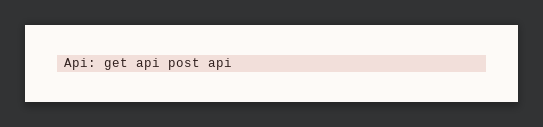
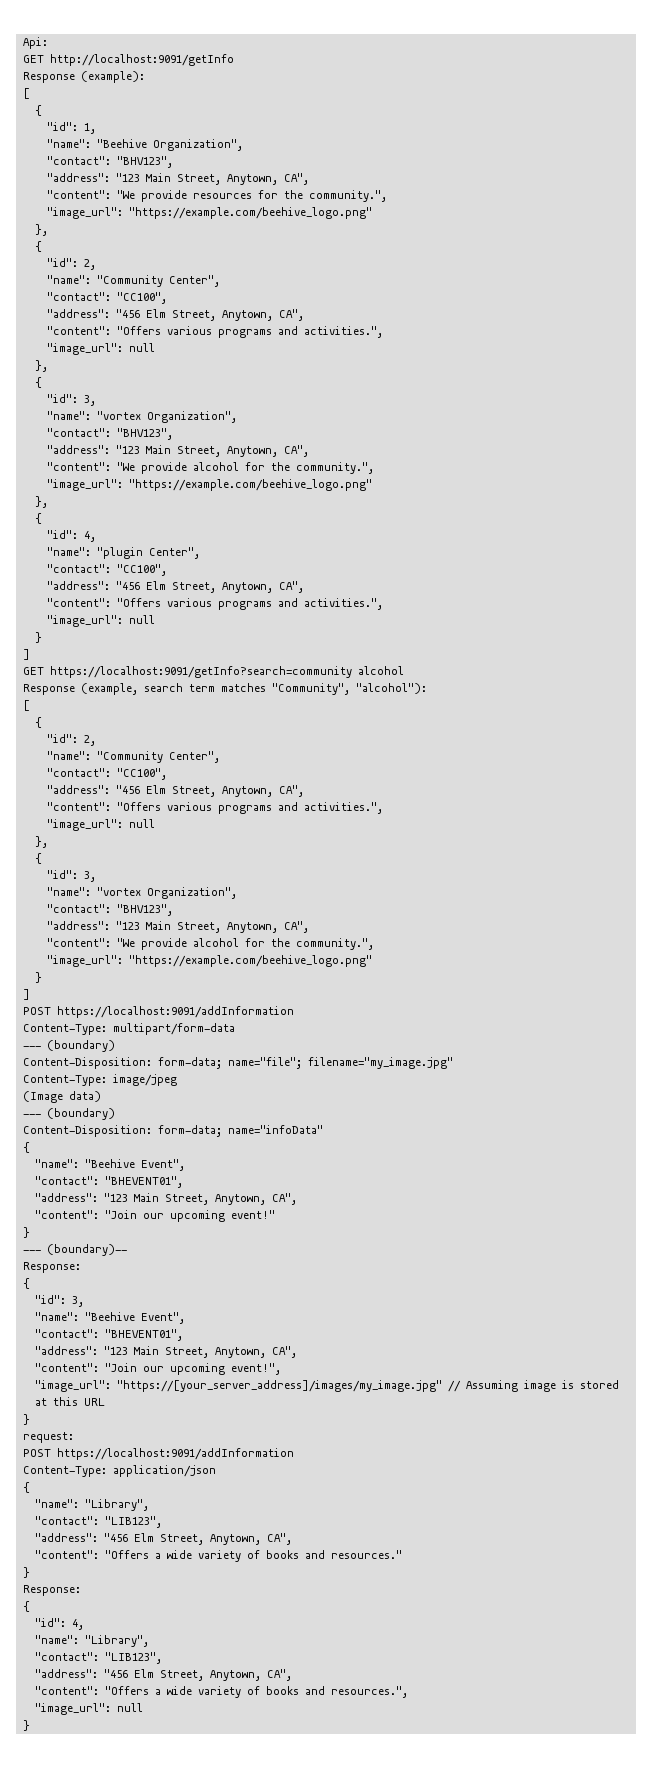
- Api: get api post api
+ Api:
+ GET http://localhost:9091/getInfo
+ Response (example):
+ [
+ {
+ "id": 1,
+ "name": "Beehive Organization",
+ "contact": "BHV123",
+ "address": "123 Main Street, Anytown, CA",
+ "content": "We provide resources for the community.",
+ "image_url": "https://example.com/beehive_logo.png"
+ },
+ {
+ "id": 2,
+ "name": "Community Center",
+ "contact": "CC100",
+ "address": "456 Elm Street, Anytown, CA",
+ "content": "Offers various programs and activities.",
+ "image_url": null
+ },
+ {
+ "id": 3,
+ "name": "vortex Organization",
+ "contact": "BHV123",
+ "address": "123 Main Street, Anytown, CA",
+ "content": "We provide alcohol for the community.",
+ "image_url": "https://example.com/beehive_logo.png"
+ },
+ {
+ "id": 4,
+ "name": "plugin Center",
+ "contact": "CC100",
+ "address": "456 Elm Street, Anytown, CA",
+ "content": "Offers various programs and activities.",
+ "image_url": null
+ }
+ ]
+ GET https://localhost:9091/getInfo?search=community alcohol
+ Response (example, search term matches "Community", "alcohol"):
+ [
+ {
+ "id": 2,
+ "name": "Community Center",
+ "contact": "CC100",
+ "address": "456 Elm Street, Anytown, CA",
+ "content": "Offers various programs and activities.",
+ "image_url": null
+ },
+ {
+ "id": 3,
+ "name": "vortex Organization",
+ "contact": "BHV123",
+ "address": "123 Main Street, Anytown, CA",
+ "content": "We provide alcohol for the community.",
+ "image_url": "https://example.com/beehive_logo.png"
+ }
+ ]
+ POST https://localhost:9091/addInformation
+ Content-Type: multipart/form-data
+ --- (boundary)
+ Content-Disposition: form-data; name="file"; filename="my_image.jpg"
+ Content-Type: image/jpeg
+ (Image data)
+ --- (boundary)
+ Content-Disposition: form-data; name="infoData"
+ {
+ "name": "Beehive Event",
+ "contact": "BHEVENT01",
+ "address": "123 Main Street, Anytown, CA",
+ "content": "Join our upcoming event!"
+ }
+ --- (boundary)--
+ Response:
+ {
+ "id": 3,
+ "name": "Beehive Event",
+ "contact": "BHEVENT01",
+ "address": "123 Main Street, Anytown, CA",
+ "content": "Join our upcoming event!",
+ "image_url": "https://[your_server_address]/images/my_image.jpg" // Assuming image is stored at this URL
+ }
+ request:
+ POST https://localhost:9091/addInformation
+ Content-Type: application/json
+ {
+ "name": "Library",
+ "contact": "LIB123",
+ "address": "456 Elm Street, Anytown, CA",
+ "content": "Offers a wide variety of books and resources."
+ }
+ Response:
+ {
+ "id": 4,
+ "name": "Library",
+ "contact": "LIB123",
+ "address": "456 Elm Street, Anytown, CA",
+ "content": "Offers a wide variety of books and resources.",
+ "image_url": null
+ }

